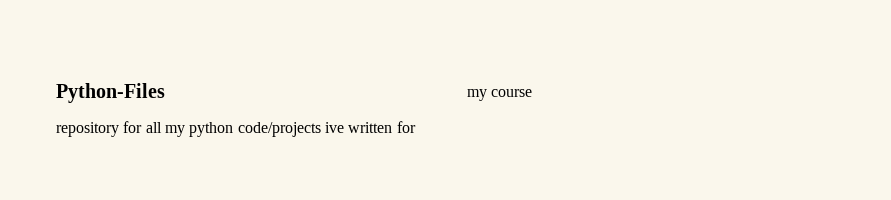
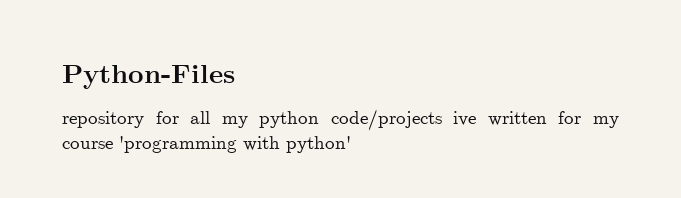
- repository for all my python code/projects ive written for my course
+ repository for all my python code/projects ive written for my course 'programming with python'

